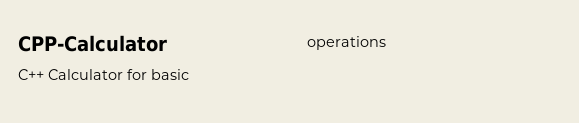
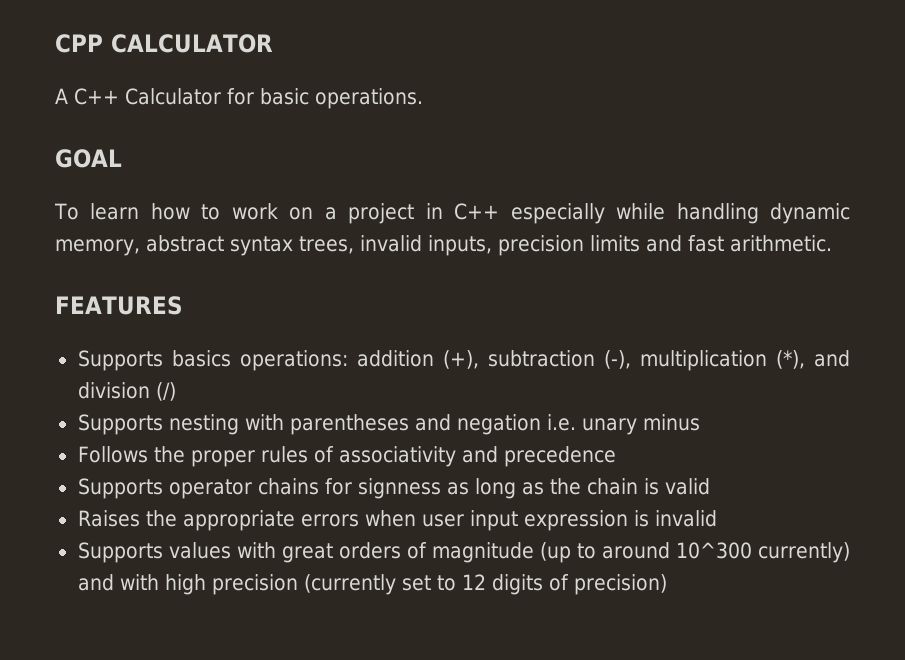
- CPP-Calculator
- C++ Calculator for basic operations
+ CPP CALCULATOR
+ A C++ Calculator for basic operations.
+ GOAL
+ To learn how to work on a project in C++ especially while handling dynamic memory, abstract syntax trees, invalid inputs, precision limits and fast arithmetic.
+ FEATURES
+ Supports basics operations: addition (+), subtraction (-), multiplication (*), and division (/)
+ Supports nesting with parentheses and negation i.e. unary minus
+ Follows the proper rules of associativity and precedence
+ Supports operator chains for signness as long as the chain is valid
+ Raises the appropriate errors when user input expression is invalid
+ Supports values with great orders of magnitude (up to around 10^300 currently) and with high precision (currently set to 12 digits of precision)

